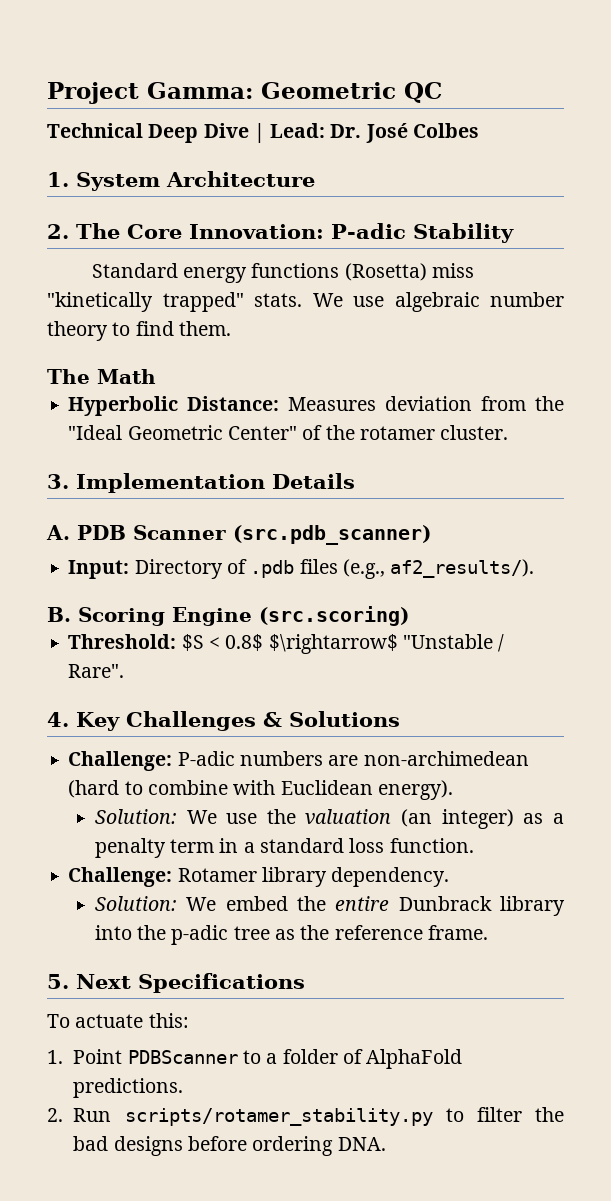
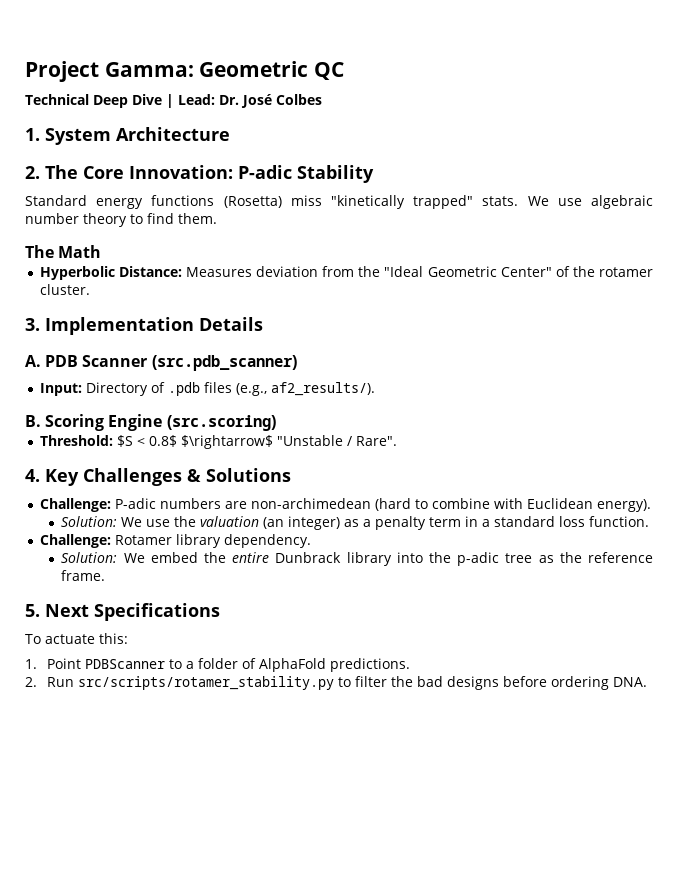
- 2. Run scripts/rotamer_stability.py to filter the bad designs before ordering DNA.
+ 2. Run src/scripts/rotamer_stability.py to filter the bad designs before ordering DNA.

